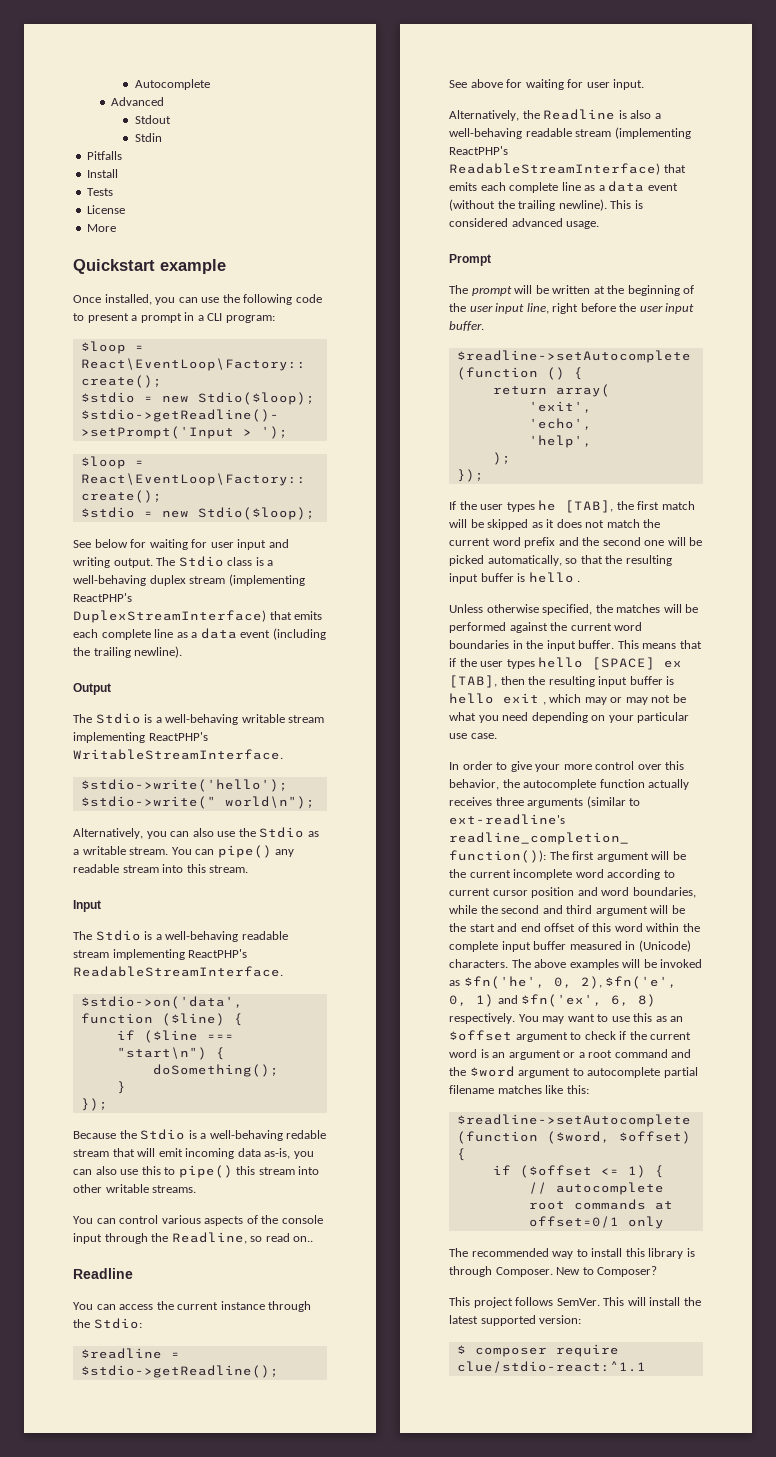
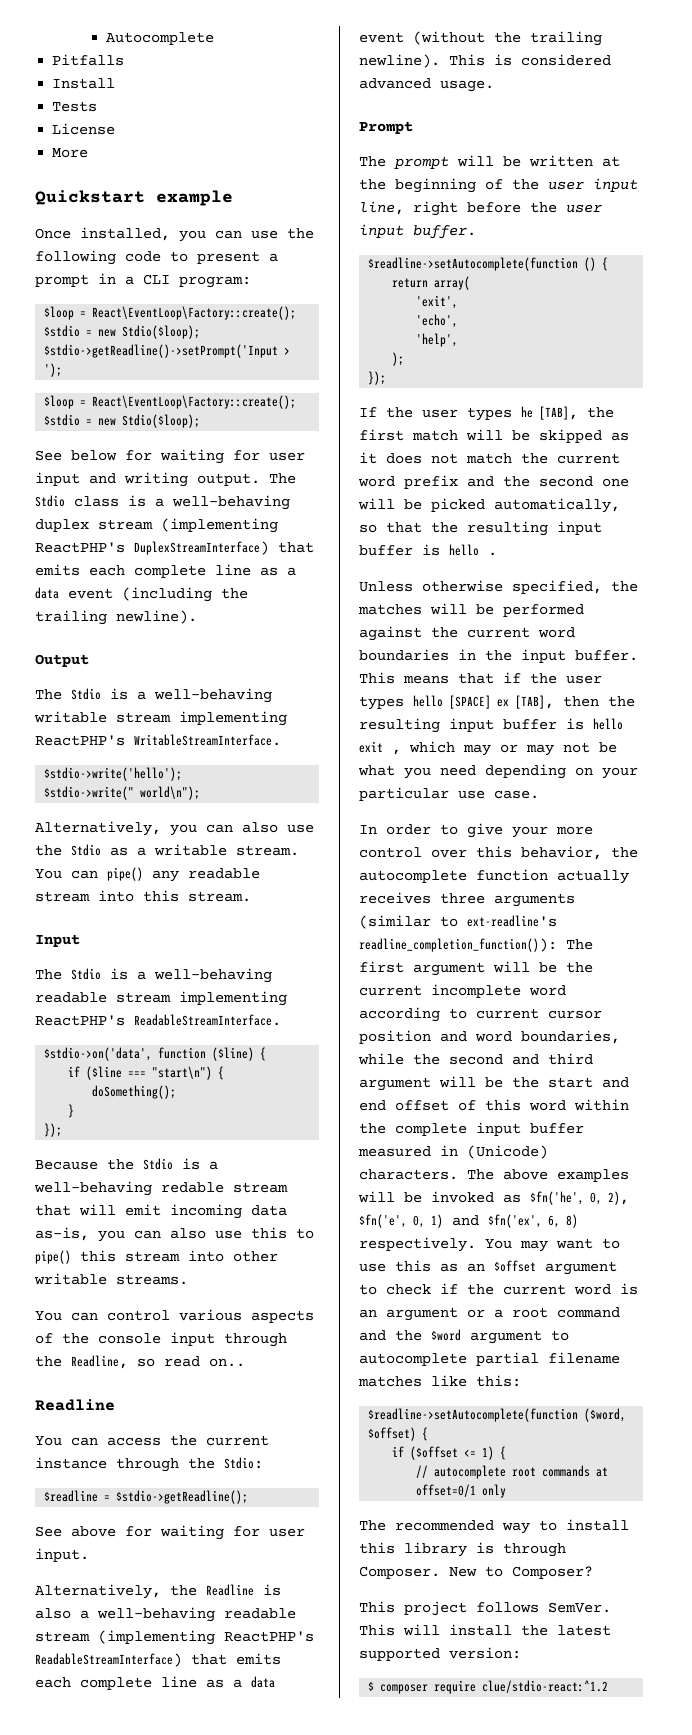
- Advanced
- Stdout
- Stdin
- $ composer require clue/stdio-react:^1.1
+ $ composer require clue/stdio-react:^1.2

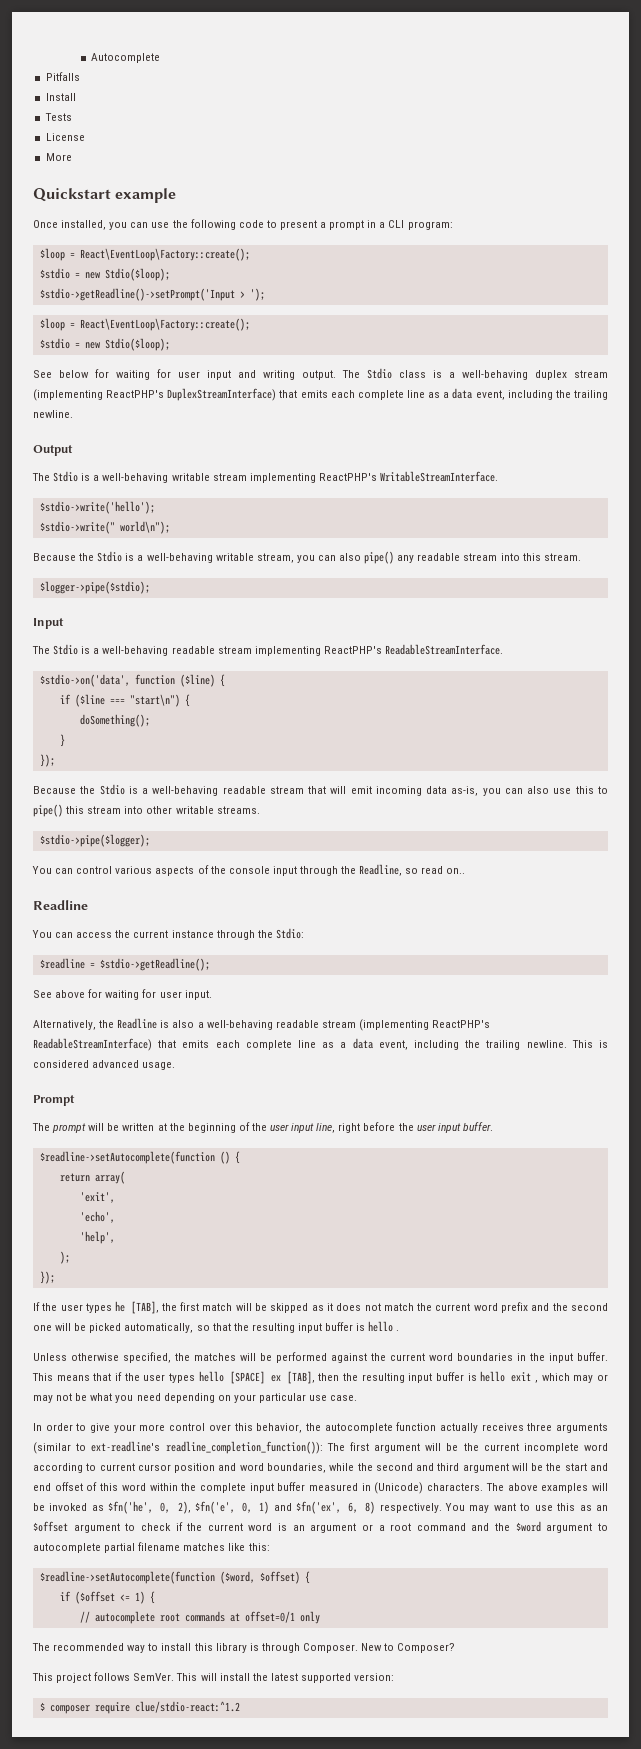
- The Stdio class is a well-behaving duplex stream (implementing ReactPHP's DuplexStreamInterface) that emits each complete line as a data event (including the trailing newline).
+ The Stdio class is a well-behaving duplex stream (implementing ReactPHP's DuplexStreamInterface) that emits each complete line as a data event, including the trailing newline.
- Alternatively, you can also use the Stdio as a writable stream. You can pipe() any readable stream into this stream.
+ Because the Stdio is a well-behaving writable stream, you can also pipe() any readable stream into this stream.
+ $logger->pipe($stdio);
- Because the Stdio is a well-behaving redable stream that will emit incoming data as-is, you can also use this to pipe() this stream into other writable streams.
+ Because the Stdio is a well-behaving readable stream that will emit incoming data as-is, you can also use this to pipe() this stream into other writable streams.
+ $stdio->pipe($logger);
- Alternatively, the Readline is also a well-behaving readable stream (implementing ReactPHP's ReadableStreamInterface) that emits each complete line as a data event (without the trailing newline).
+ Alternatively, the Readline is also a well-behaving readable stream (implementing ReactPHP's ReadableStreamInterface) that emits each complete line as a data event, including the trailing newline.

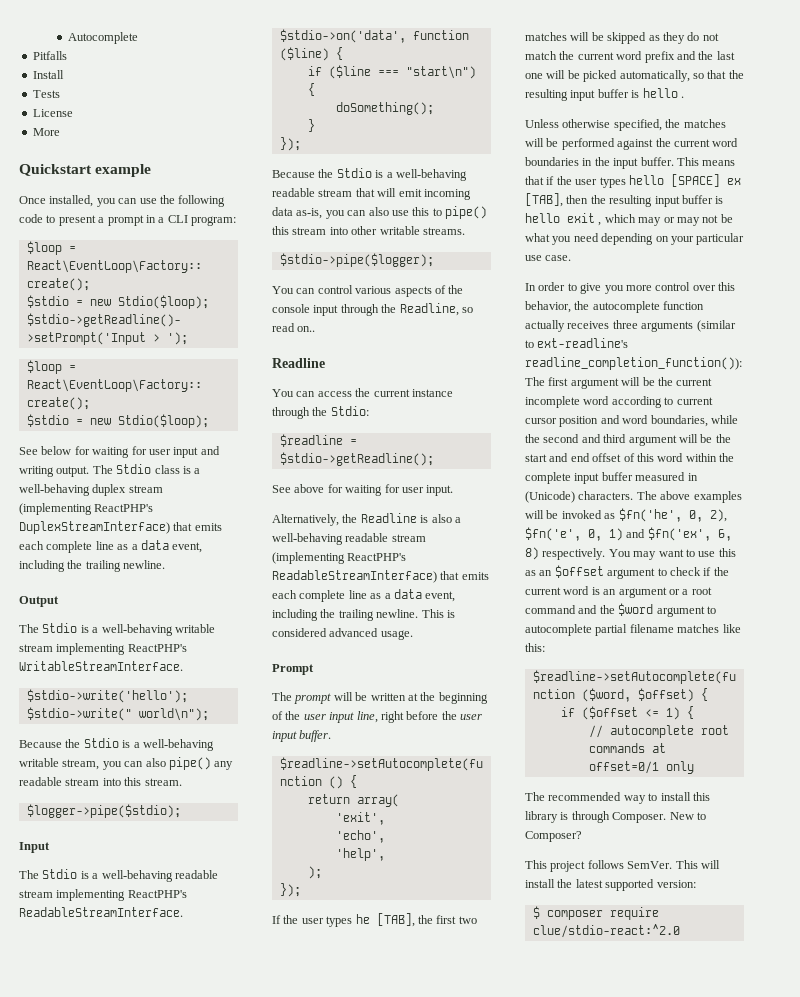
- If the user types he [TAB], the first match will be skipped as it does not match the current word prefix and the second one will be picked automatically, so that the resulting input buffer is hello .
+ If the user types he [TAB], the first two matches will be skipped as they do not match the current word prefix and the last one will be picked automatically, so that the resulting input buffer is hello .
- In order to give your more control over this behavior, the autocomplete function actually receives three arguments (similar to ext-readline's readline_completion_function()):
+ In order to give you more control over this behavior, the autocomplete function actually receives three arguments (similar to ext-readline's readline_completion_function()):
- $ composer require clue/stdio-react:^1.2
+ $ composer require clue/stdio-react:^2.0

